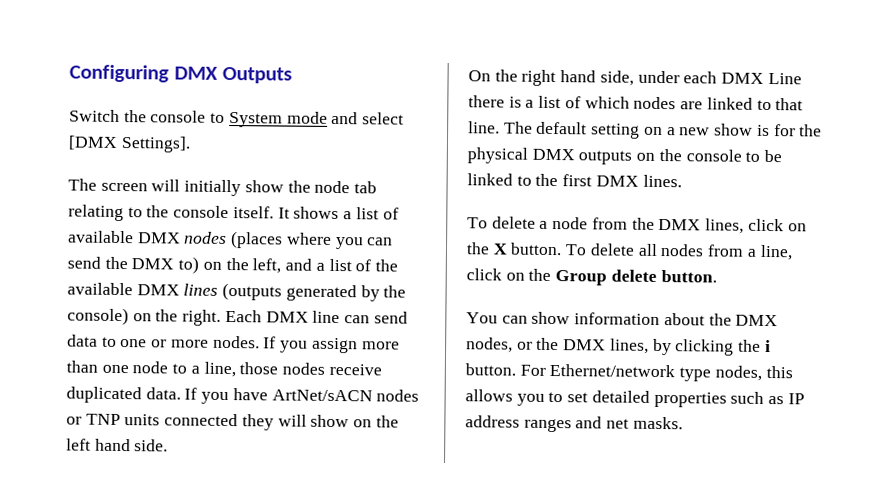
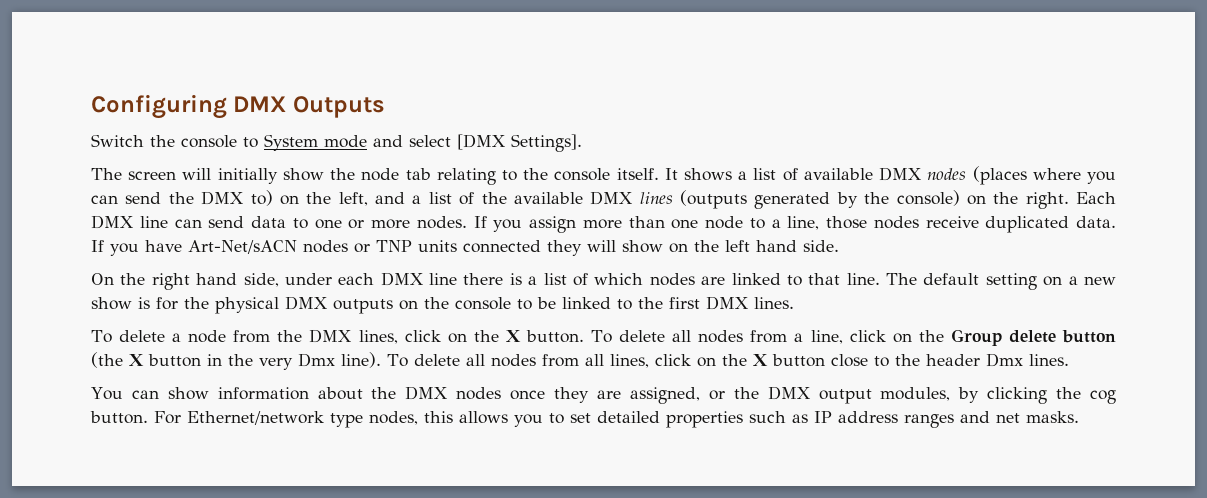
- If you have ArtNet/sACN nodes or TNP units connected they will show on the left hand side.
+ If you have Art-Net/sACN nodes or TNP units connected they will show on the left hand side.
- On the right hand side, under each DMX Line there is a list of which nodes are linked to that line.
+ On the right hand side, under each DMX line there is a list of which nodes are linked to that line.
- To delete all nodes from a line, click on the Group delete button.
+ To delete all nodes from a line, click on the Group delete button (the X button in the very Dmx line). To delete all nodes from all lines, click on the X button close to the header Dmx lines.
- You can show information about the DMX nodes, or the DMX lines, by clicking the i button.
+ You can show information about the DMX nodes once they are assigned, or the DMX output modules, by clicking the cog button.

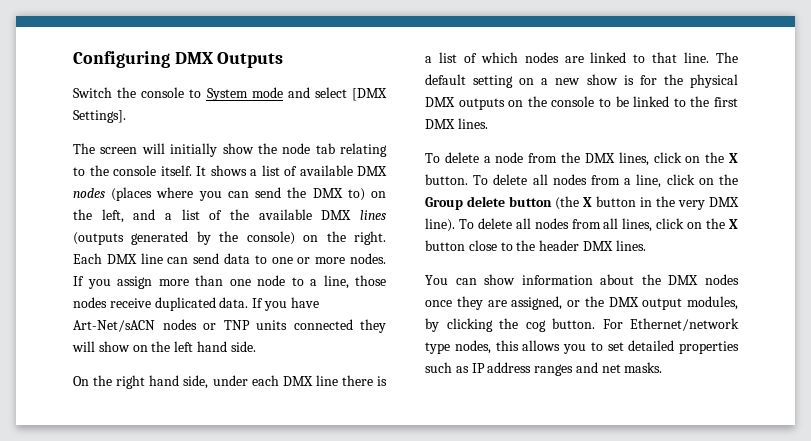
- To delete all nodes from a line, click on the Group delete button (the X button in the very Dmx line).
+ To delete all nodes from a line, click on the Group delete button (the X button in the very DMX line).
- To delete all nodes from all lines, click on the X button close to the header Dmx lines.
+ To delete all nodes from all lines, click on the X button close to the header DMX lines.

